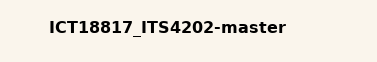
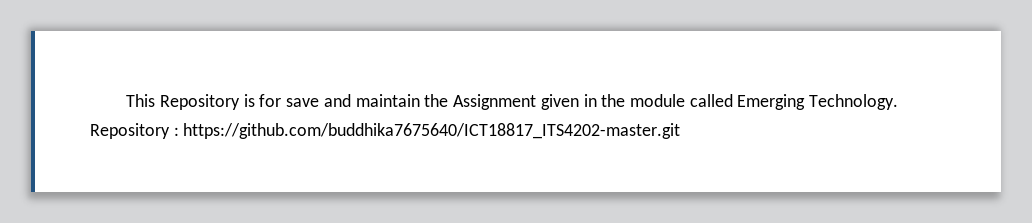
- ICT18817_ITS4202-master
+ This Repository is for save and maintain the Assignment given in the module called Emerging Technology.
+ Repository : https://github.com/buddhika7675640/ICT18817_ITS4202-master.git

